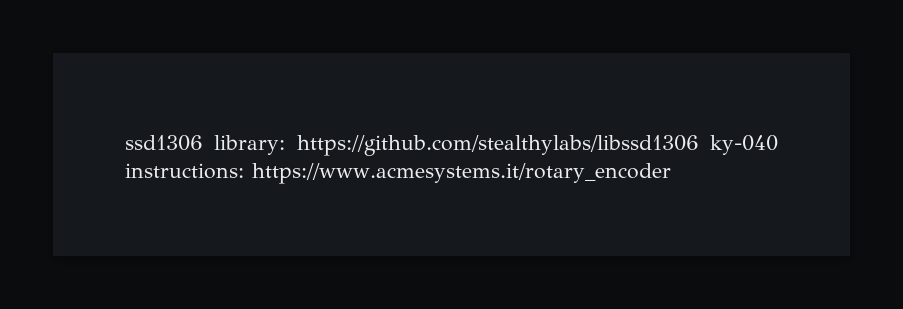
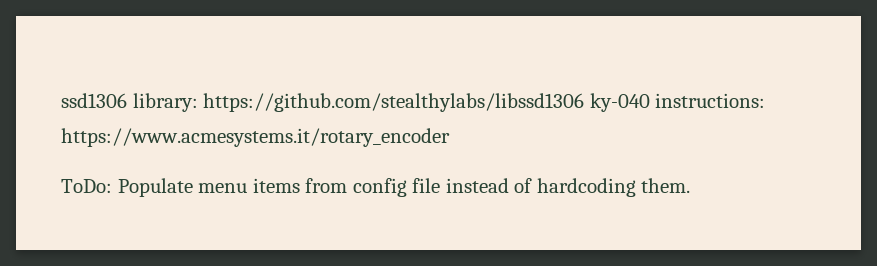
+ ToDo: Populate menu items from config file instead of hardcoding them.

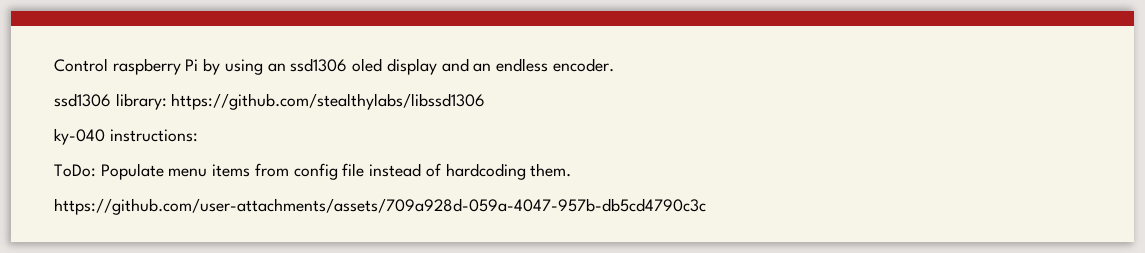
+ Control raspberry Pi by using an ssd1306 oled display and an endless encoder.
- ssd1306 library: https://github.com/stealthylabs/libssd1306 ky-040 instructions: https://www.acmesystems.it/rotary_encoder
+ ssd1306 library: https://github.com/stealthylabs/libssd1306
+ ky-040 instructions:
+ https://github.com/user-attachments/assets/709a928d-059a-4047-957b-db5cd4790c3c

